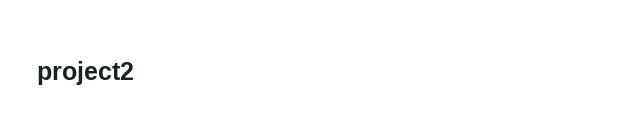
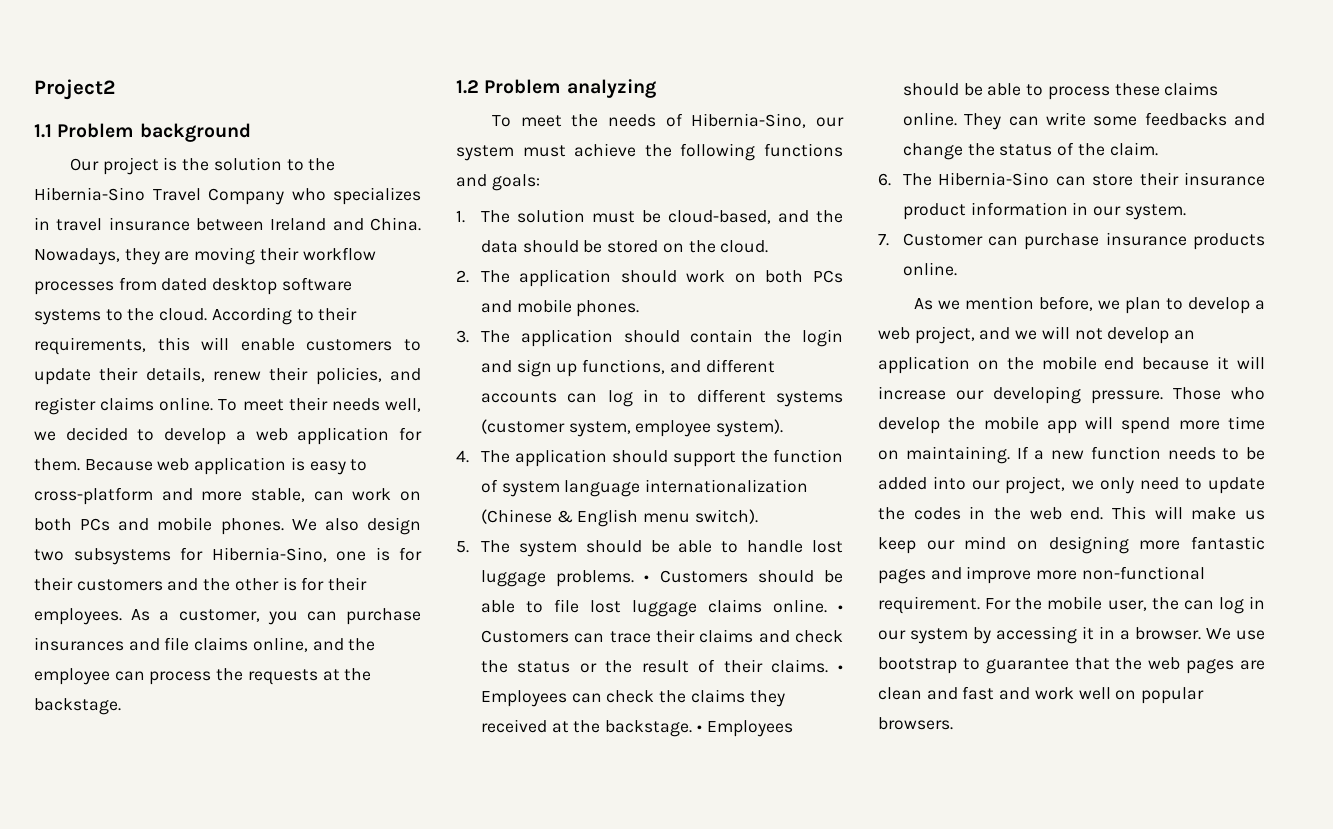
- project2
+ Project2
+ 1.1 Problem background
+ Our project is the solution to the Hibernia-Sino Travel Company who specializes in travel insurance between Ireland and China. Nowadays, they are moving their workflow processes from dated desktop software systems to the cloud. According to their requirements, this will enable customers to update their details, renew their policies, and register claims online. To meet their needs well, we decided to develop a web application for them. Because web application is easy to cross-platform and more stable, can work on both PCs and mobile phones. We also design two subsystems for Hibernia-Sino, one is for their customers and the other is for their employees. As a customer, you can purchase insurances and file claims online, and the employee can process the requests at the backstage.
+ 1.2 Problem analyzing
+ To meet the needs of Hibernia-Sino, our system must achieve the following functions and goals:
+ 1. The solution must be cloud-based, and the data should be stored on the cloud.
+ 2. The application should work on both PCs and mobile phones.
+ 3. The application should contain the login and sign up functions, and different accounts can log in to different systems (customer system, employee system).
+ 4. The application should support the function of system language internationalization (Chinese & English menu switch).
+ 5. The system should be able to handle lost luggage problems. • Customers should be able to file lost luggage claims online. • Customers can trace their claims and check the status or the result of their claims. • Employees can check the claims they received at the backstage. • Employees should be able to process these claims online. They can write some feedbacks and change the status of the claim.
+ 6. The Hibernia-Sino can store their insurance product information in our system.
+ 7. Customer can purchase insurance products online.
+ As we mention before, we plan to develop a web project, and we will not develop an application on the mobile end because it will increase our developing pressure. Those who develop the mobile app will spend more time on maintaining. If a new function needs to be added into our project, we only need to update the codes in the web end. This will make us keep our mind on designing more fantastic pages and improve more non-functional requirement. For the mobile user, the can log in our system by accessing it in a browser. We use bootstrap to guarantee that the web pages are clean and fast and work well on popular browsers.

